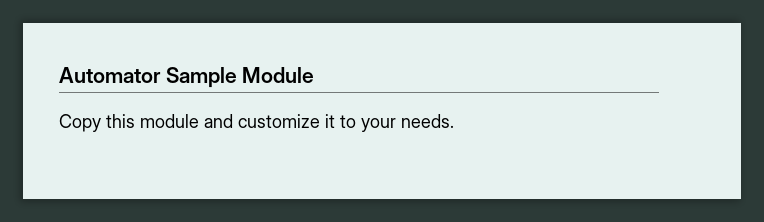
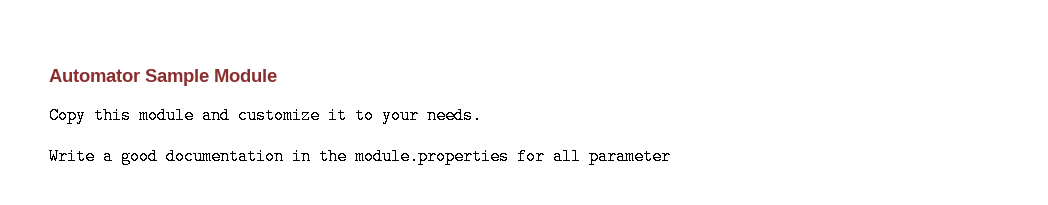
+ Write a good documentation in the module.properties for all parameter

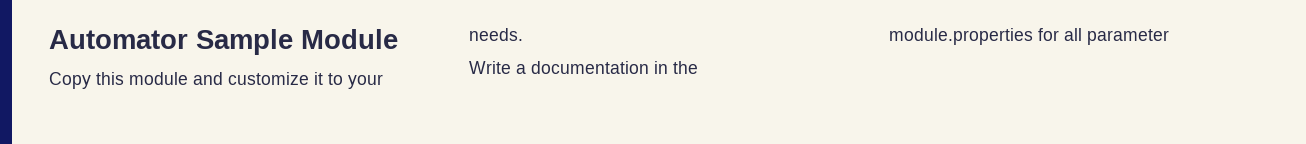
- Write a good documentation in the module.properties for all parameter
+ Write a documentation in the module.properties for all parameter

